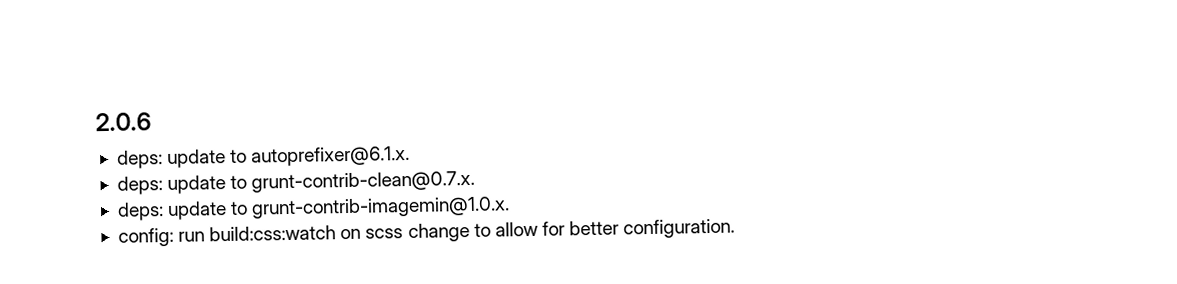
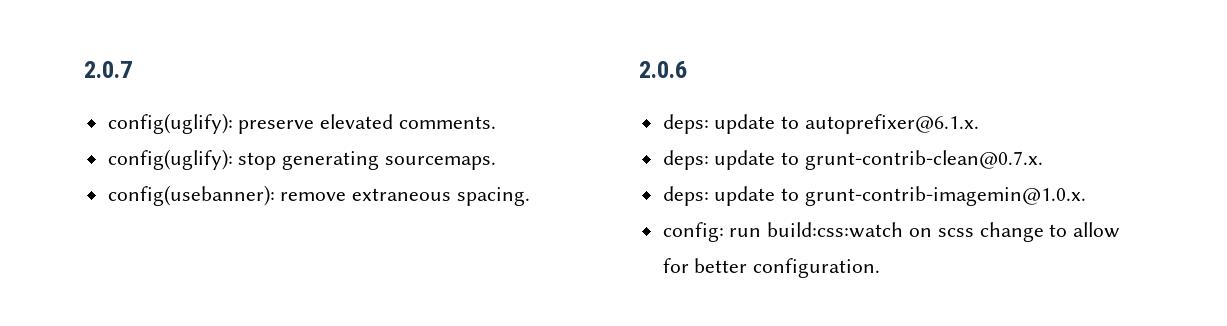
+ 2.0.7
+ config(uglify): preserve elevated comments.
+ config(uglify): stop generating sourcemaps.
+ config(usebanner): remove extraneous spacing.

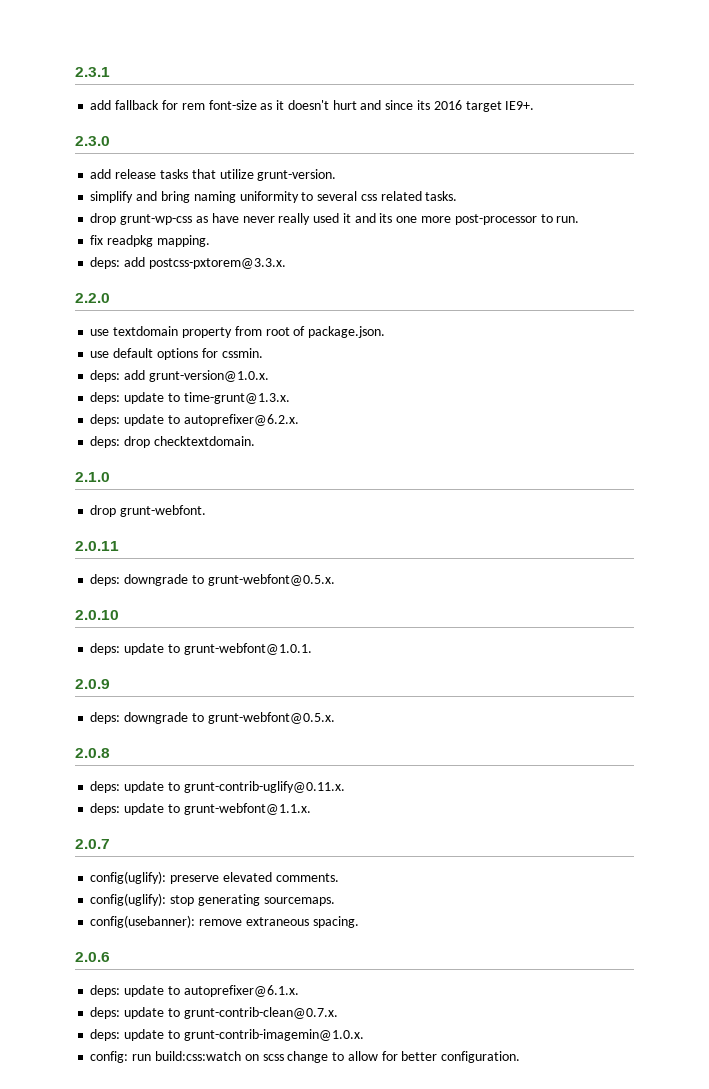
+ 2.3.1
+ add fallback for rem font-size as it doesn't hurt and since its 2016 target IE9+.
+ 2.3.0
+ add release tasks that utilize grunt-version.
+ simplify and bring naming uniformity to several css related tasks.
+ drop grunt-wp-css as have never really used it and its one more post-processor to run.
+ fix readpkg mapping.
+ deps: add postcss-pxtorem@3.3.x.
+ 2.2.0
+ use textdomain property from root of package.json.
+ use default options for cssmin.
+ deps: add grunt-version@1.0.x.
+ deps: update to time-grunt@1.3.x.
+ deps: update to autoprefixer@6.2.x.
+ deps: drop checktextdomain.
+ 2.1.0
+ drop grunt-webfont.
+ 2.0.11
+ deps: downgrade to grunt-webfont@0.5.x.
+ 2.0.10
+ deps: update to grunt-webfont@1.0.1.
+ 2.0.9
+ deps: downgrade to grunt-webfont@0.5.x.
+ 2.0.8
+ deps: update to grunt-contrib-uglify@0.11.x.
+ deps: update to grunt-webfont@1.1.x.

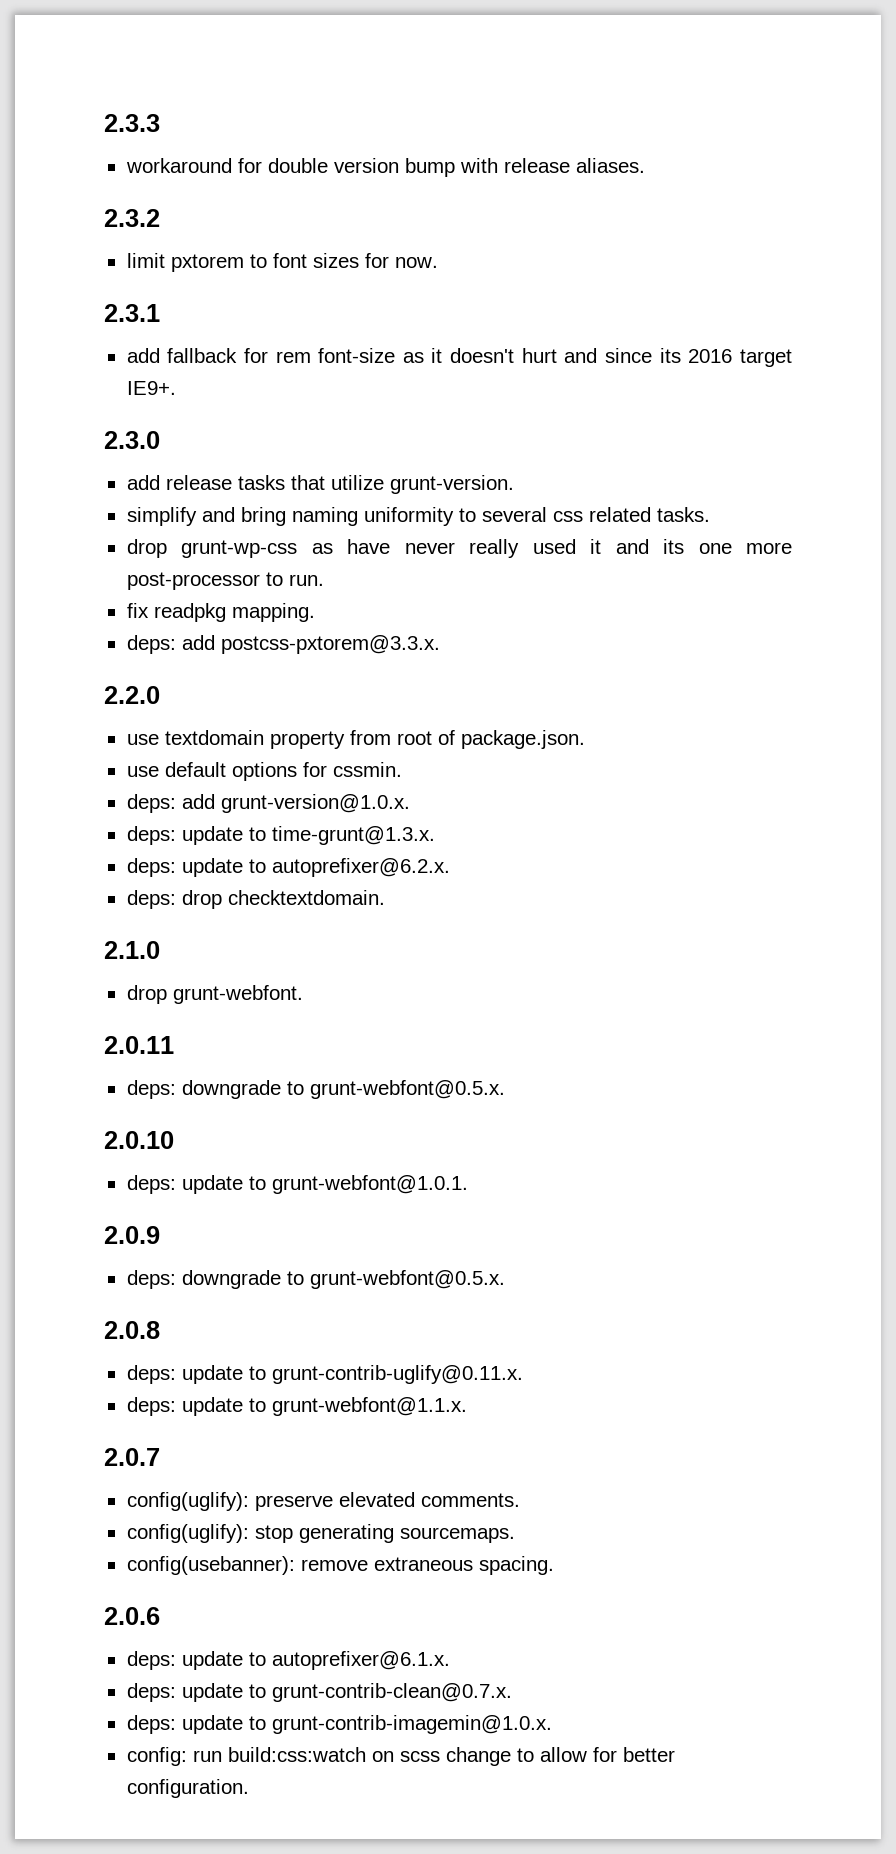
+ 2.3.3
+ workaround for double version bump with release aliases.
+ 2.3.2
+ limit pxtorem to font sizes for now.

